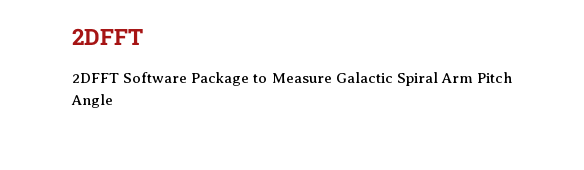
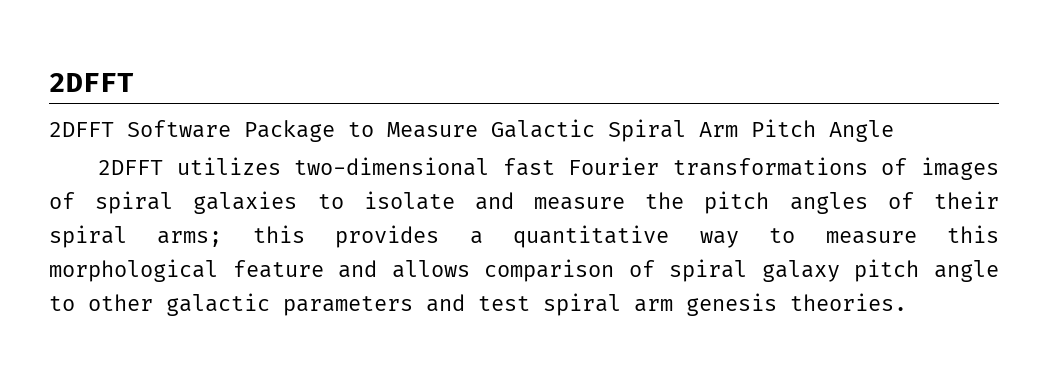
+ 2DFFT utilizes two-dimensional fast Fourier transformations of images of spiral galaxies to isolate and measure the pitch angles of their spiral arms; this provides a quantitative way to measure this morphological feature and allows comparison of spiral galaxy pitch angle to other galactic parameters and test spiral arm genesis theories.

